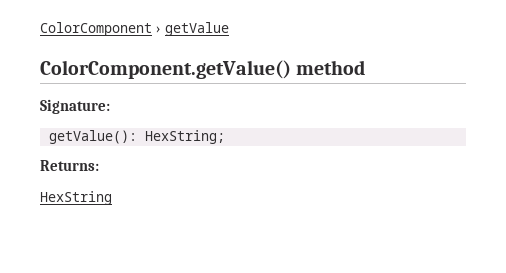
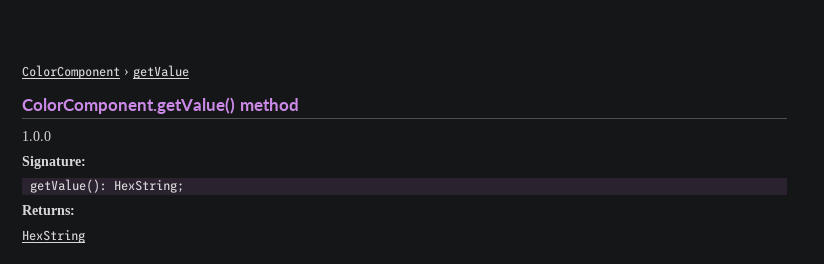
+ 1.0.0

